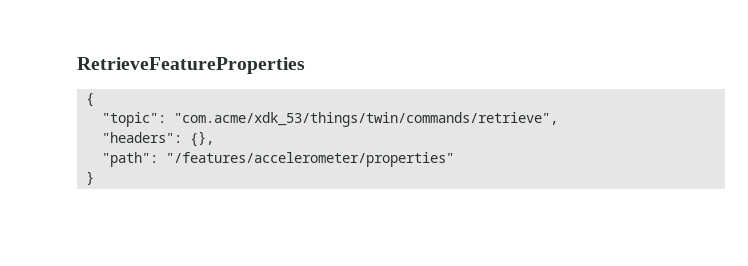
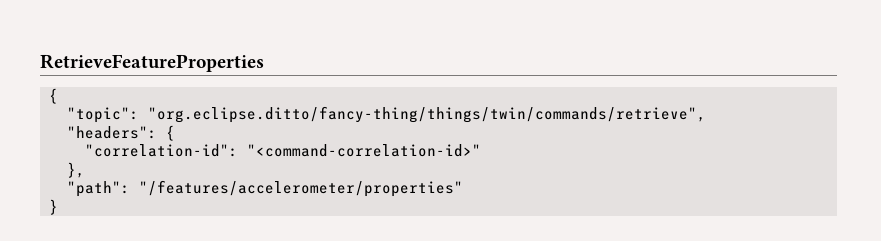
- "topic": "com.acme/xdk_53/things/twin/commands/retrieve",
+ "topic": "org.eclipse.ditto/fancy-thing/things/twin/commands/retrieve",
- "headers": {},
+ "headers": {
+ "correlation-id": "<command-correlation-id>"
+ },

